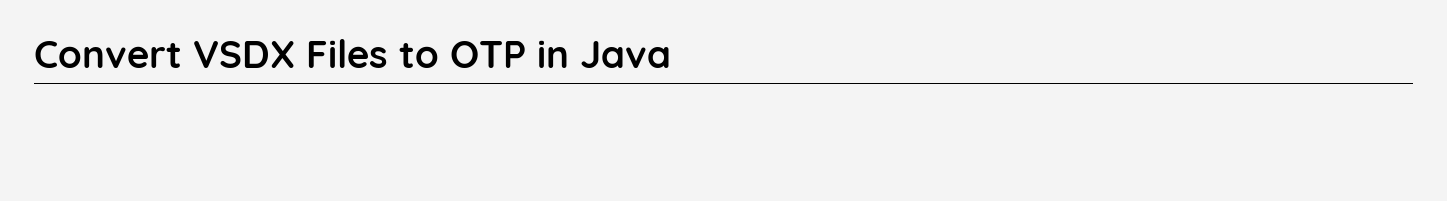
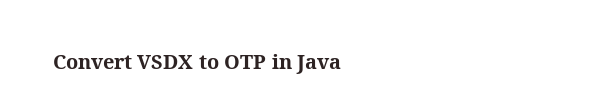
- Convert VSDX Files to OTP in Java
+ Convert VSDX to OTP in Java

